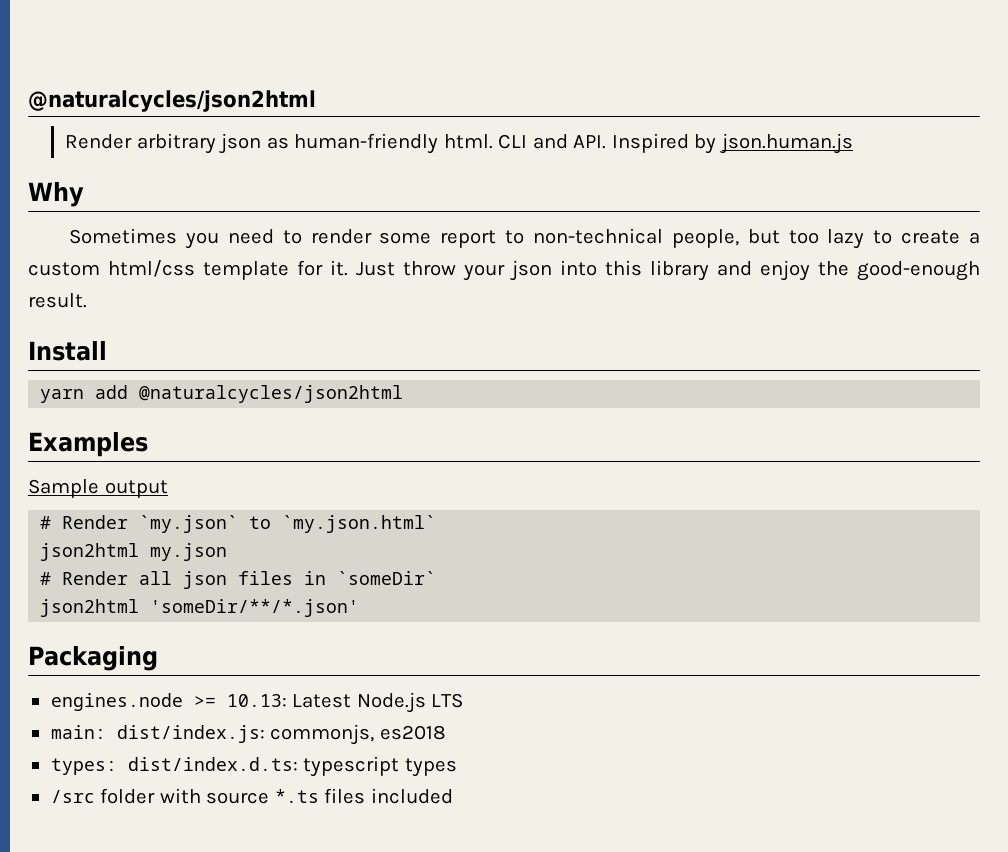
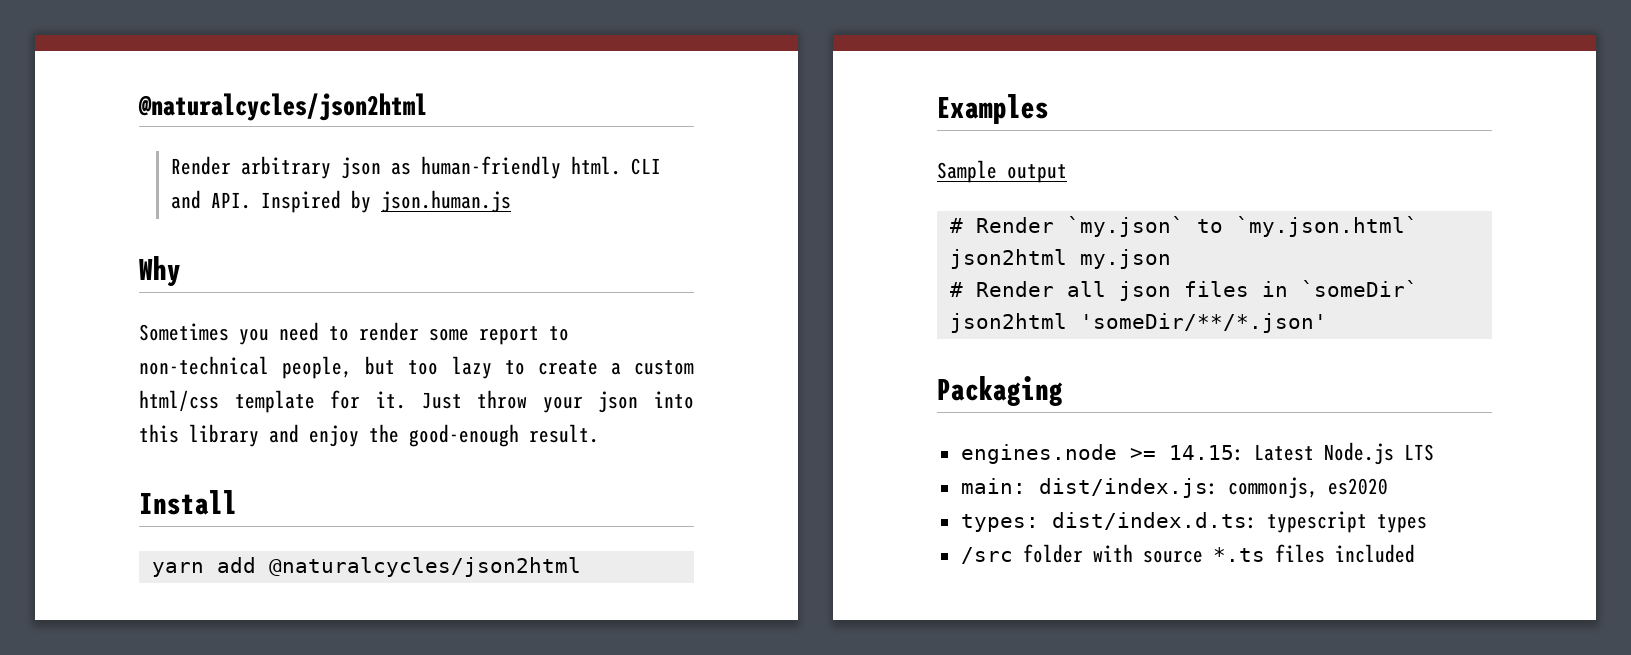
- engines.node >= 10.13: Latest Node.js LTS
+ engines.node >= 14.15: Latest Node.js LTS
- main: dist/index.js: commonjs, es2018
+ main: dist/index.js: commonjs, es2020

